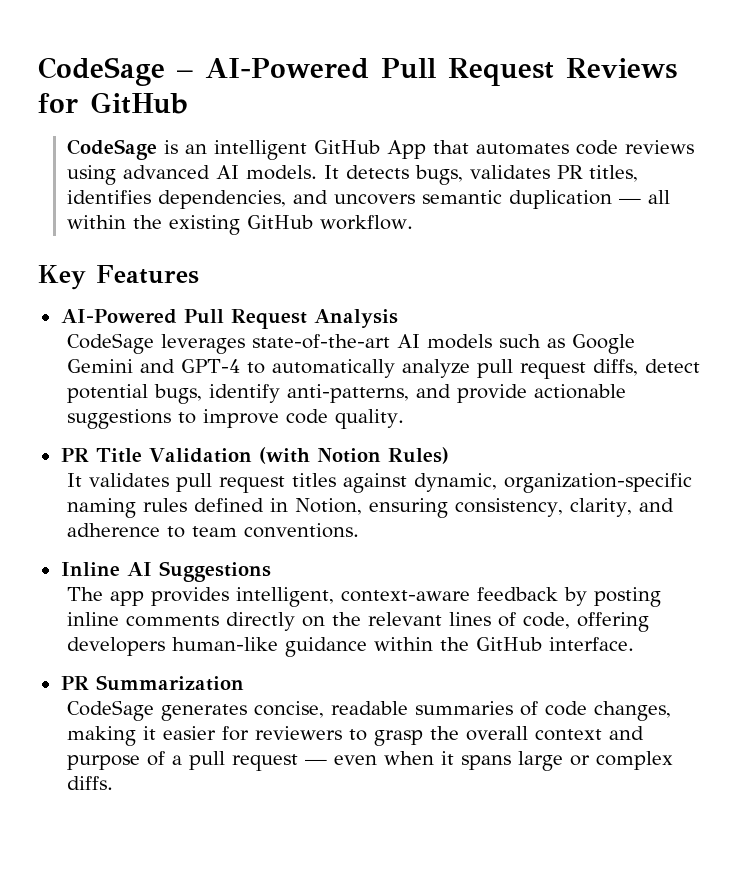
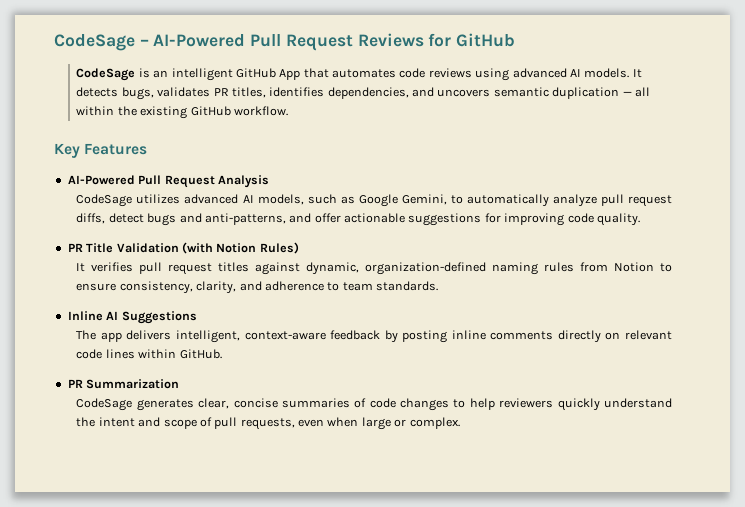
- CodeSage leverages state-of-the-art AI models such as Google Gemini and GPT-4 to automatically analyze pull request diffs, detect potential bugs, identify anti-patterns, and provide actionable suggestions to improve code quality.
+ CodeSage utilizes advanced AI models, such as Google Gemini, to automatically analyze pull request diffs, detect bugs and anti-patterns, and offer actionable suggestions for improving code quality.
- It validates pull request titles against dynamic, organization-specific naming rules defined in Notion, ensuring consistency, clarity, and adherence to team conventions.
+ It verifies pull request titles against dynamic, organization-defined naming rules from Notion to ensure consistency, clarity, and adherence to team standards.
- The app provides intelligent, context-aware feedback by posting inline comments directly on the relevant lines of code, offering developers human-like guidance within the GitHub interface.
+ The app delivers intelligent, context-aware feedback by posting inline comments directly on relevant code lines within GitHub.
- CodeSage generates concise, readable summaries of code changes, making it easier for reviewers to grasp the overall context and purpose of a pull request — even when it spans large or complex diffs.
+ CodeSage generates clear, concise summaries of code changes to help reviewers quickly understand the intent and scope of pull requests, even when large or complex.

